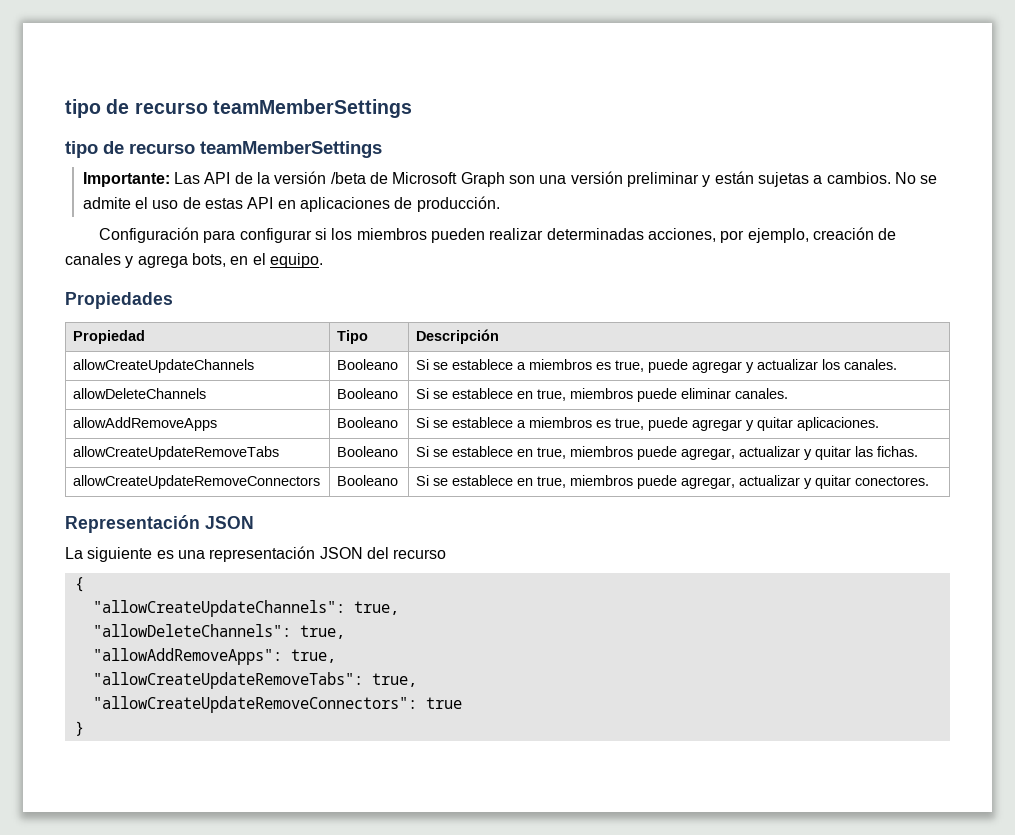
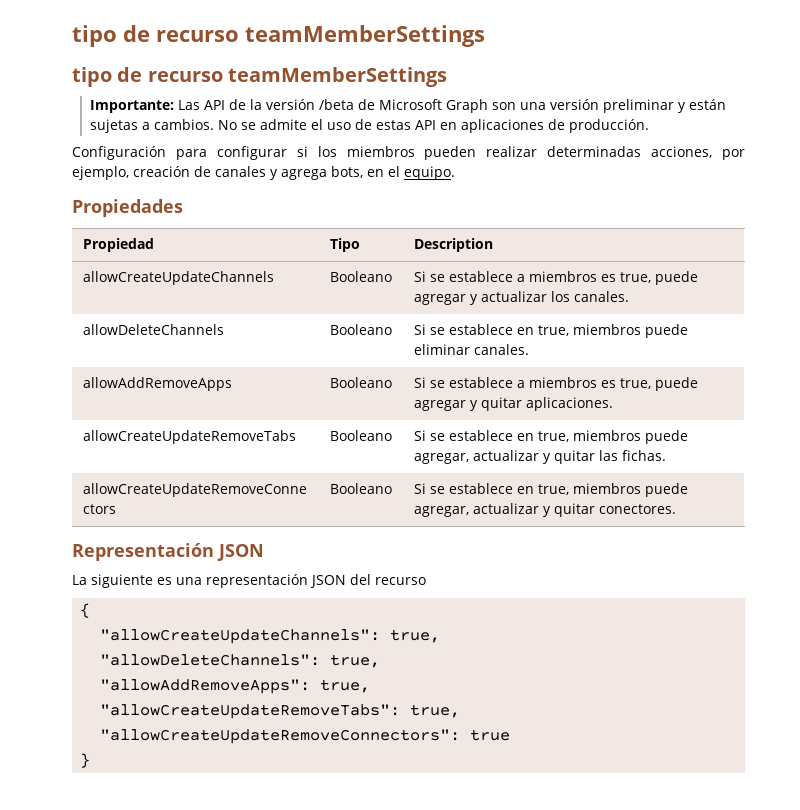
- Propiedad | Tipo | Descripción
+ Propiedad | Tipo | Description

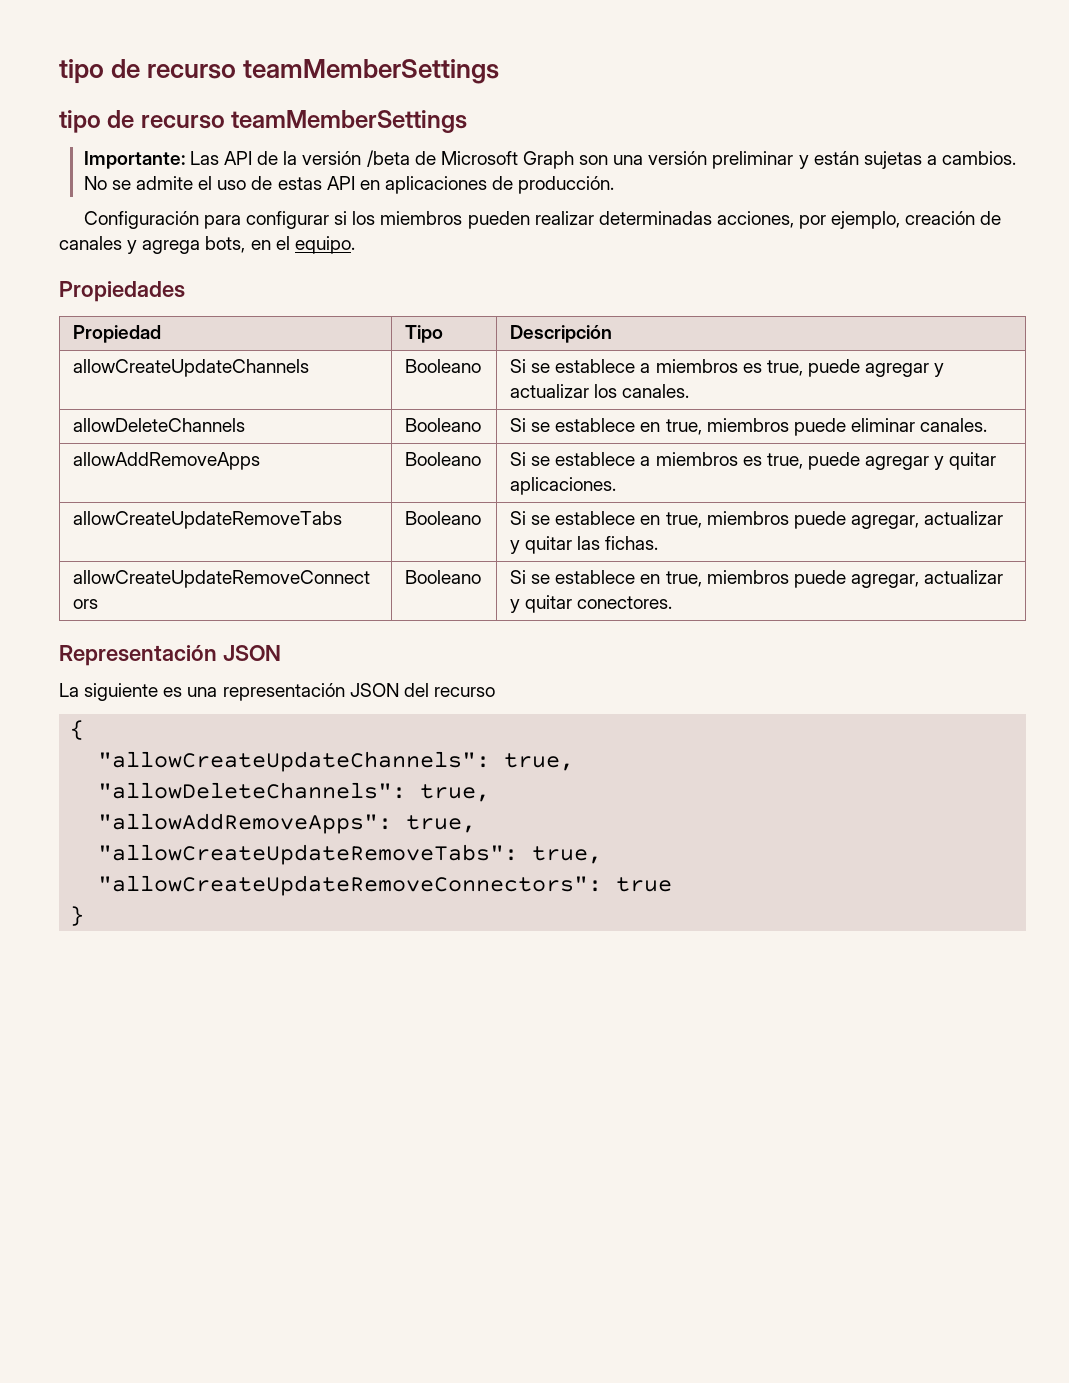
- Propiedad | Tipo | Description
+ Propiedad | Tipo | Descripción

